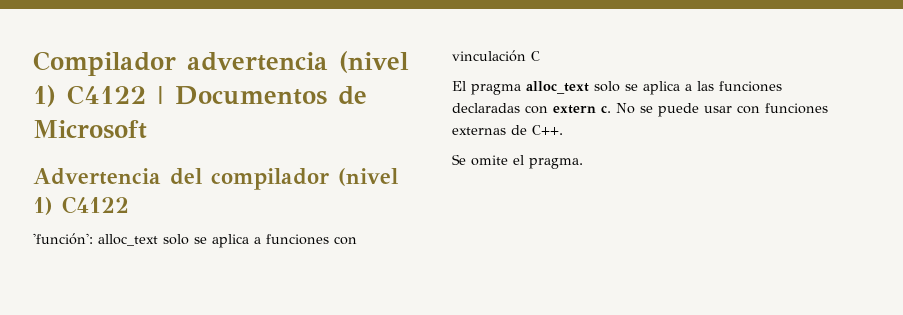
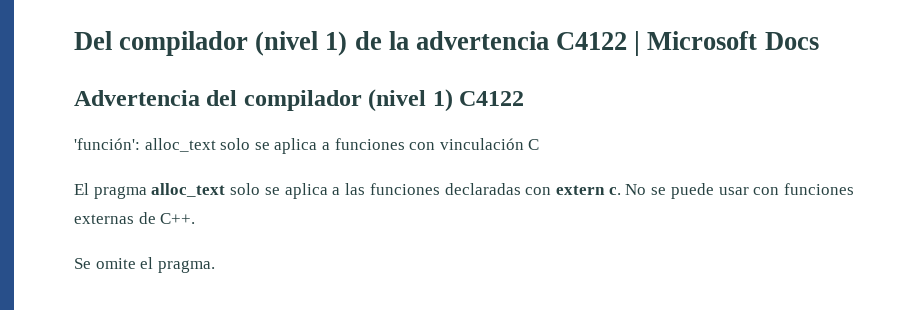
- Compilador advertencia (nivel 1) C4122 | Documentos de Microsoft
+ Del compilador (nivel 1) de la advertencia C4122 | Microsoft Docs

